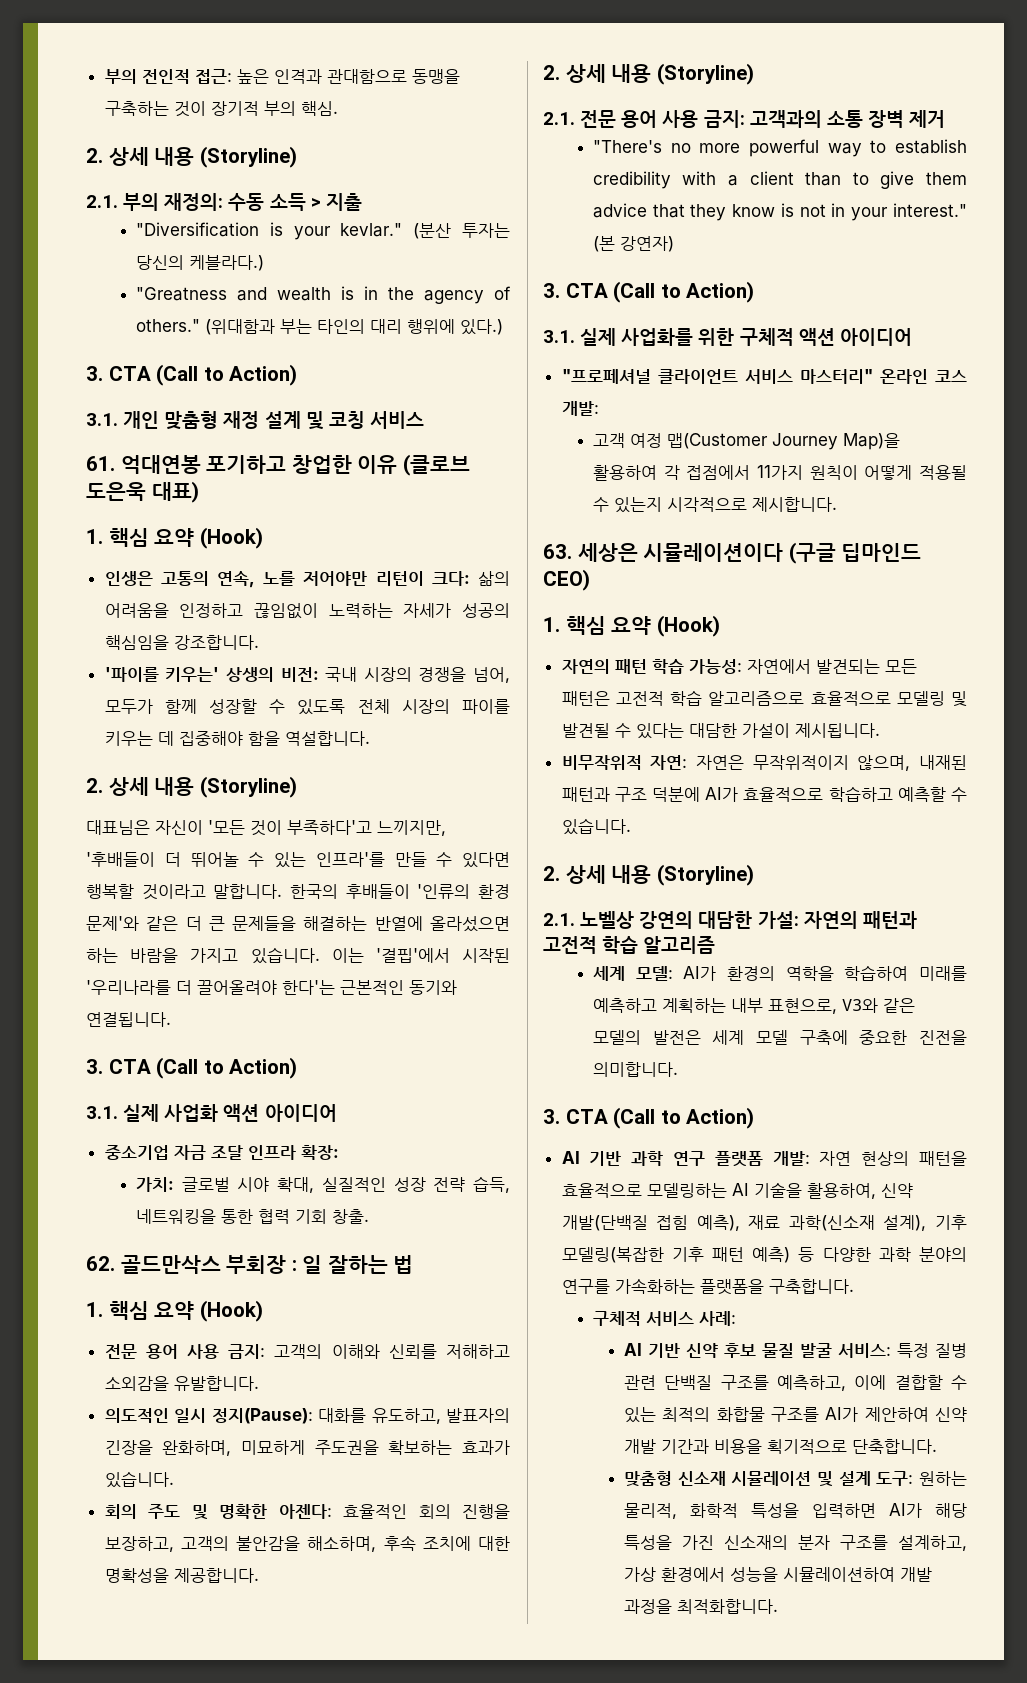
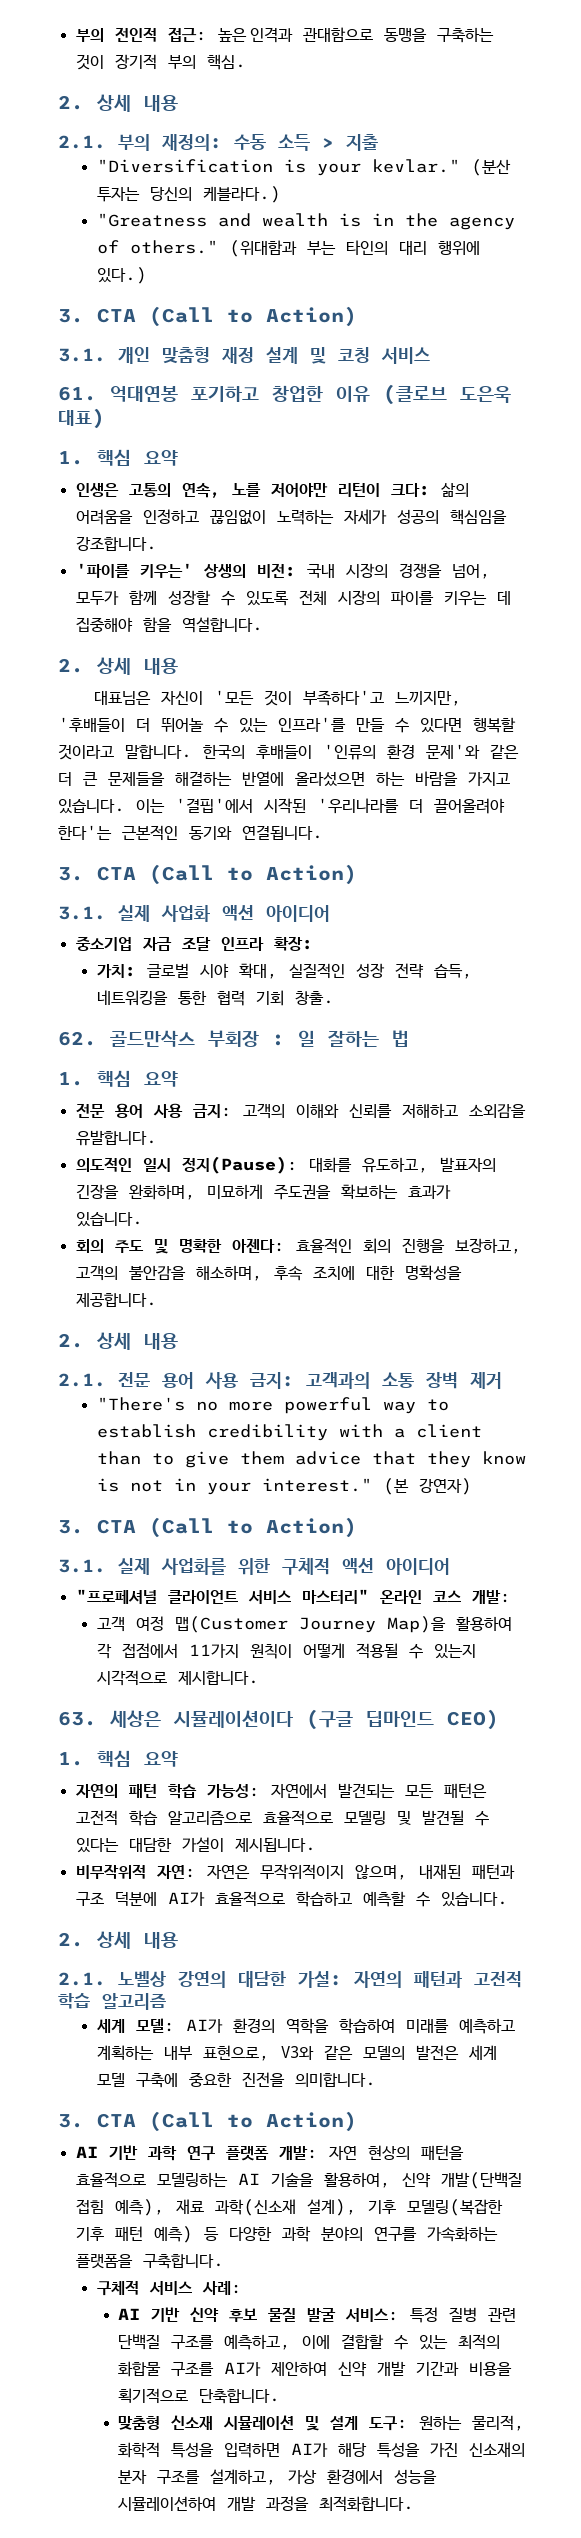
  부의 전인적 접근: 높은 인격과 관대함으로 동맹을 구축하는 것이 장기적 부의 핵심.
- 2. 상세 내용 (Storyline)
+ 2. 상세 내용
  61. 억대연봉 포기하고 창업한 이유 (클로브 도은욱 대표)
- 1. 핵심 요약 (Hook)
+ 1. 핵심 요약
  '파이를 키우는' 상생의 비전: 국내 시장의 경쟁을 넘어, 모두가 함께 성장할 수 있도록 전체 시장의 파이를 키우는 데 집중해야 함을 역설합니다.
- 2. 상세 내용 (Storyline)
+ 2. 상세 내용
  62. 골드만삭스 부회장 : 일 잘하는 법
- 1. 핵심 요약 (Hook)
+ 1. 핵심 요약
  회의 주도 및 명확한 아젠다: 효율적인 회의 진행을 보장하고, 고객의 불안감을 해소하며, 후속 조치에 대한 명확성을 제공합니다.
- 2. 상세 내용 (Storyline)
+ 2. 상세 내용
  63. 세상은 시뮬레이션이다 (구글 딥마인드 CEO)
- 1. 핵심 요약 (Hook)
+ 1. 핵심 요약
  비무작위적 자연: 자연은 무작위적이지 않으며, 내재된 패턴과 구조 덕분에 AI가 효율적으로 학습하고 예측할 수 있습니다.
- 2. 상세 내용 (Storyline)
+ 2. 상세 내용

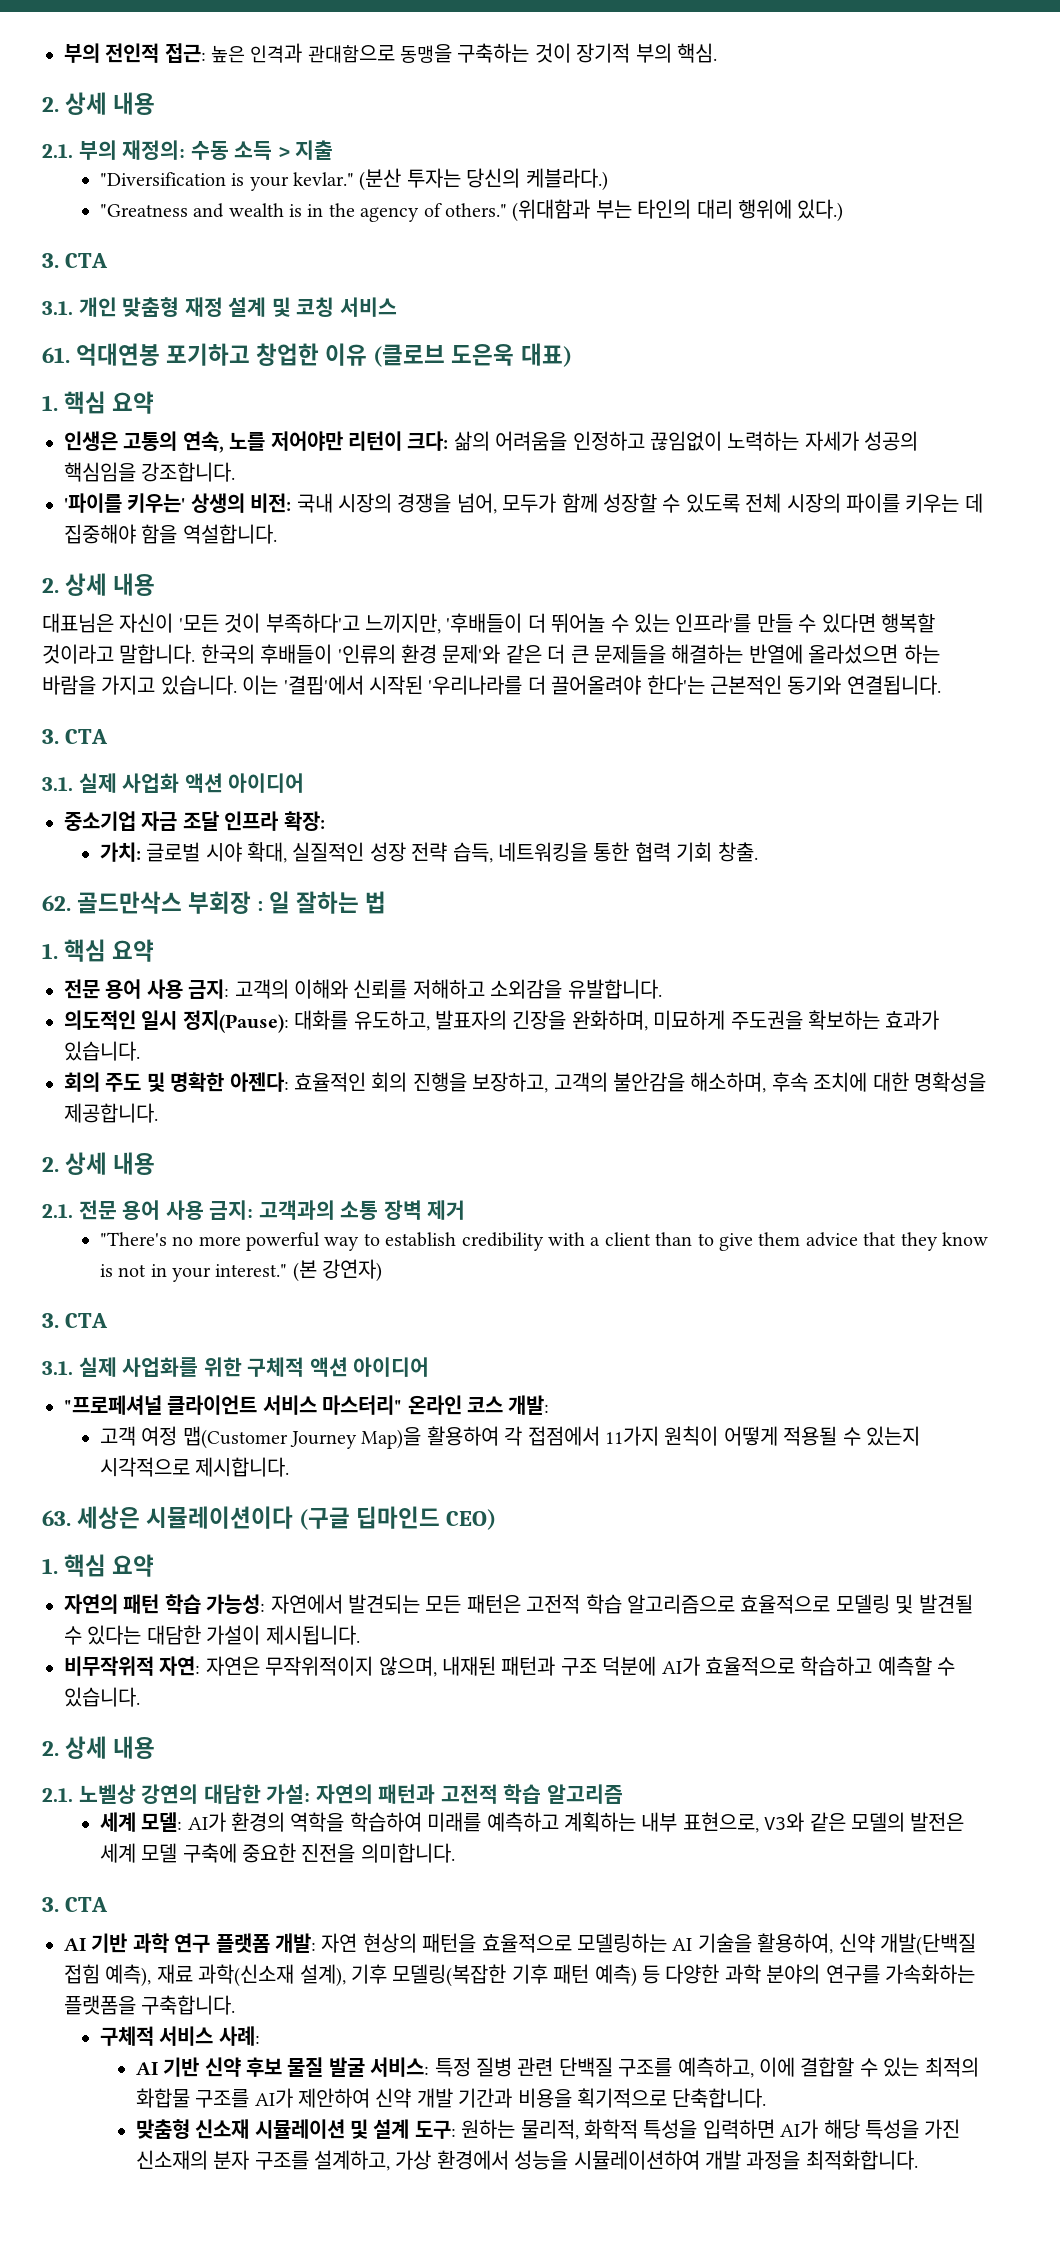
  (위대함과 부는 타인의 대리 행위에 있다.)
- 3. CTA (Call to Action)
+ 3. CTA
  이는 '결핍'에서 시작된 '우리나라를 더 끌어올려야 한다'는 근본적인 동기와 연결됩니다.
- 3. CTA (Call to Action)
+ 3. CTA
  (본 강연자)
- 3. CTA (Call to Action)
+ 3. CTA
  세계 모델: AI가 환경의 역학을 학습하여 미래를 예측하고 계획하는 내부 표현으로, V3와 같은 모델의 발전은 세계 모델 구축에 중요한 진전을 의미합니다.
- 3. CTA (Call to Action)
+ 3. CTA

